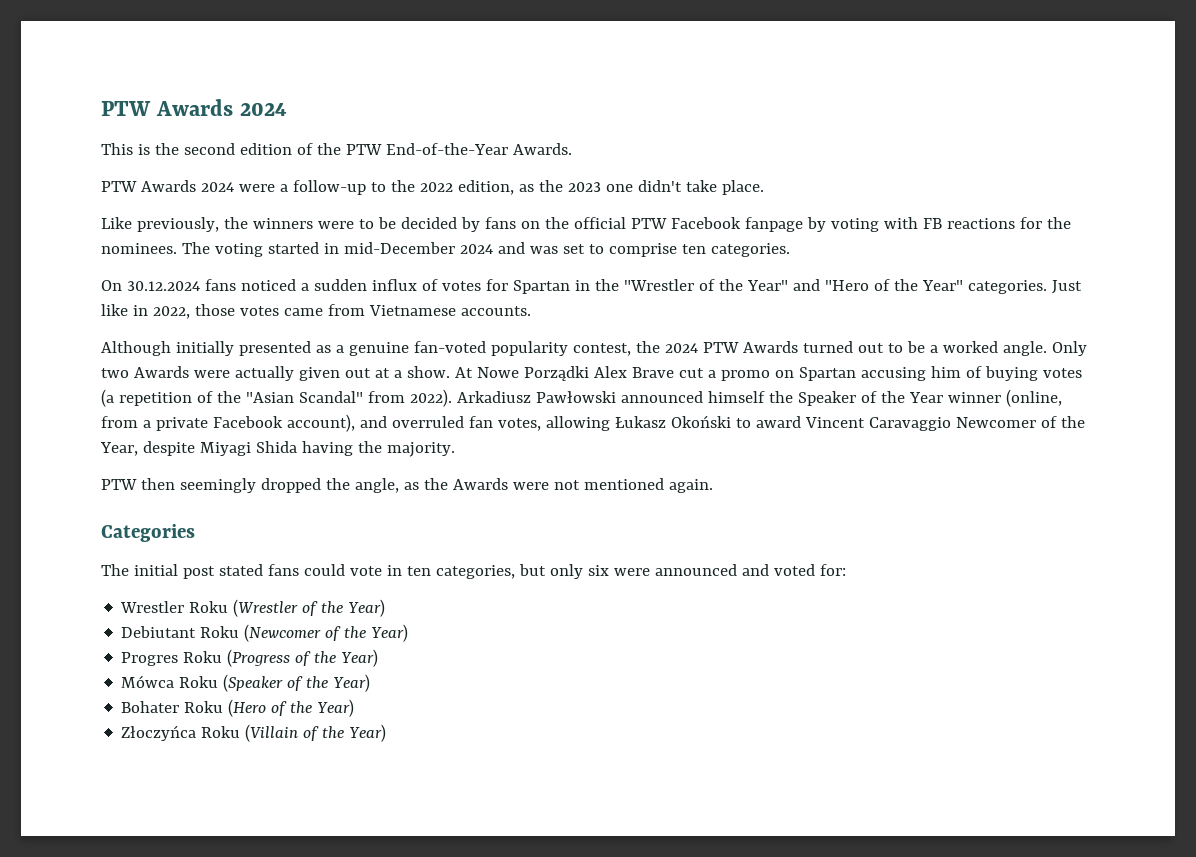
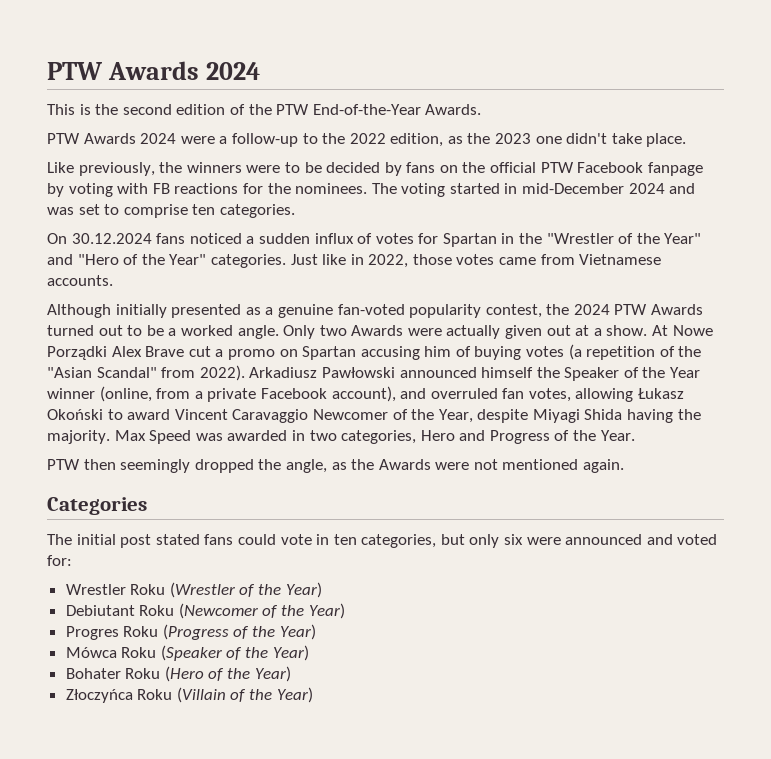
+ Max Speed was awarded in two categories, Hero and Progress of the Year.

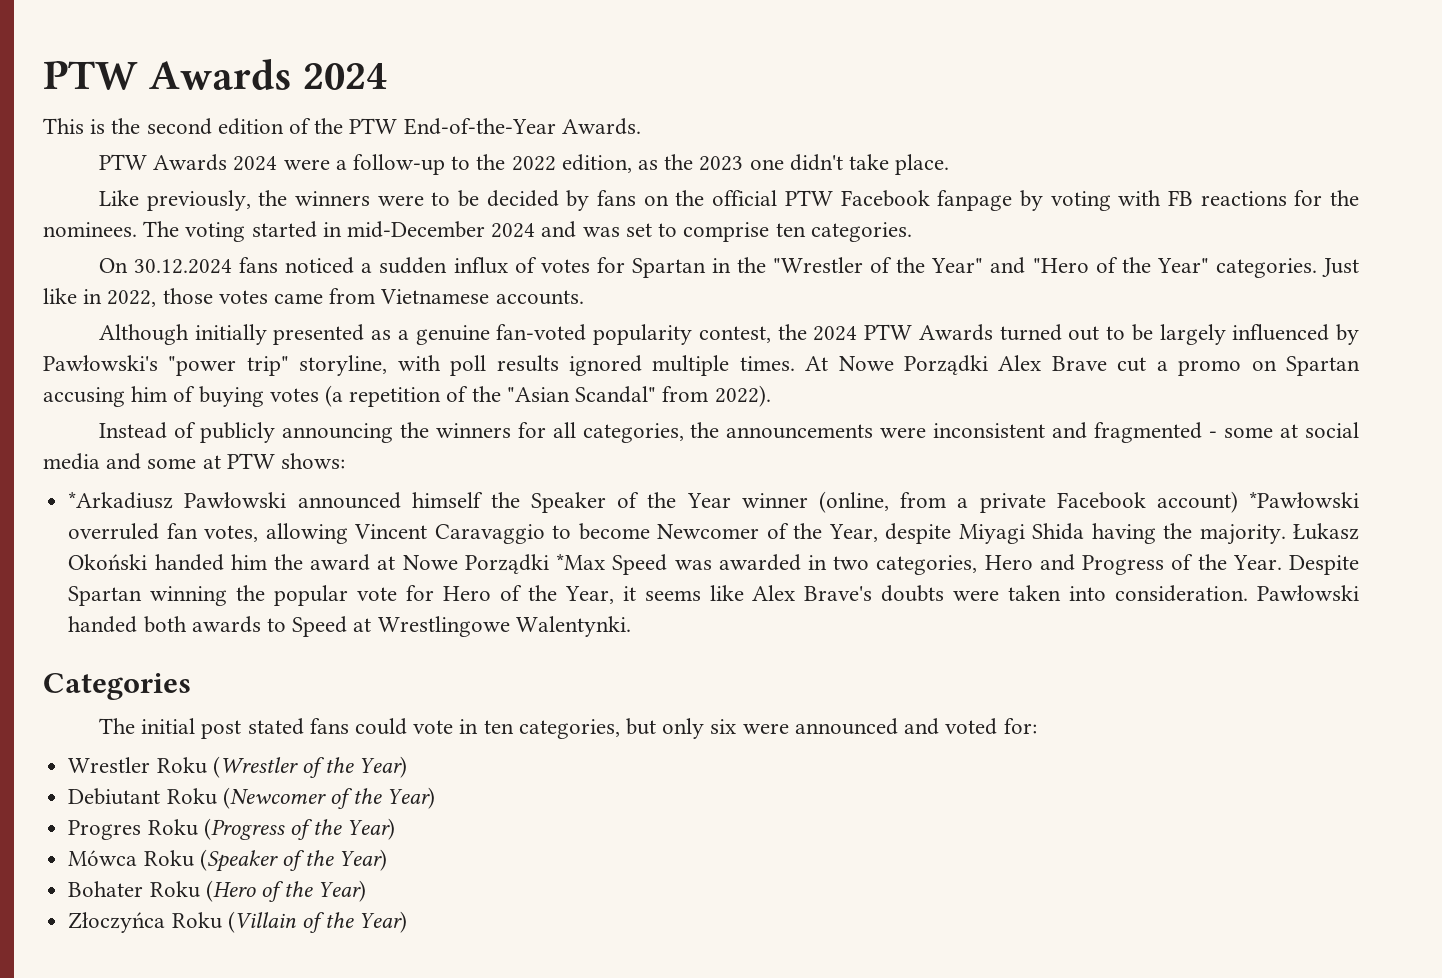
- Although initially presented as a genuine fan-voted popularity contest, the 2024 PTW Awards turned out to be a worked angle. Only two Awards were actually given out at a show.
+ Although initially presented as a genuine fan-voted popularity contest, the 2024 PTW Awards turned out to be largely influenced by Pawłowski's "power trip" storyline, with poll results ignored multiple times.
- At Nowe Porządki Alex Brave cut a promo on Spartan accusing him of buying votes (a repetition of the "Asian Scandal" from 2022). Arkadiusz Pawłowski announced himself the Speaker of the Year winner (online, from a private Facebook account), and overruled fan votes, allowing Łukasz Okoński to award Vincent Caravaggio Newcomer of the Year, despite Miyagi Shida having the majority.
+ At Nowe Porządki Alex Brave cut a promo on Spartan accusing him of buying votes (a repetition of the "Asian Scandal" from 2022).
+ Instead of publicly announcing the winners for all categories, the announcements were inconsistent and fragmented - some at social media and some at PTW shows:
+ *Arkadiusz Pawłowski announced himself the Speaker of the Year winner (online, from a private Facebook account) *Pawłowski overruled fan votes, allowing Vincent Caravaggio to become Newcomer of the Year, despite Miyagi Shida having the majority.
- Max Speed was awarded in two categories, Hero and Progress of the Year.
- PTW then seemingly dropped the angle, as the Awards were not mentioned again.
+ Łukasz Okoński handed him the award at Nowe Porządki *Max Speed was awarded in two categories, Hero and Progress of the Year. Despite Spartan winning the popular vote for Hero of the Year, it seems like Alex Brave's doubts were taken into consideration. Pawłowski handed both awards to Speed at Wrestlingowe Walentynki.

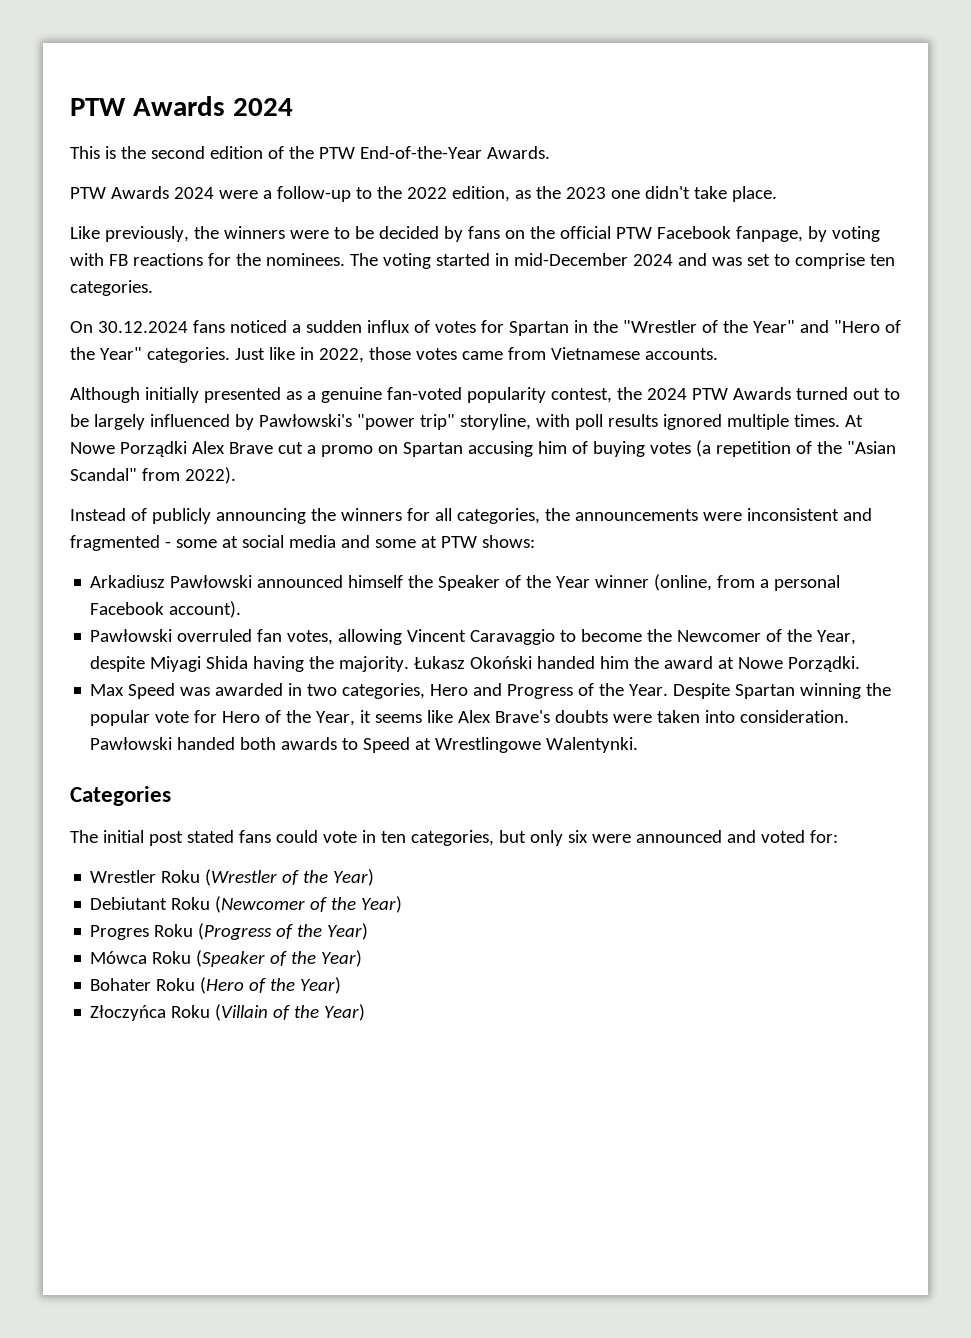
- Like previously, the winners were to be decided by fans on the official PTW Facebook fanpage by voting with FB reactions for the nominees.
+ Like previously, the winners were to be decided by fans on the official PTW Facebook fanpage, by voting with FB reactions for the nominees.
- *Arkadiusz Pawłowski announced himself the Speaker of the Year winner (online, from a private Facebook account) *Pawłowski overruled fan votes, allowing Vincent Caravaggio to become Newcomer of the Year, despite Miyagi Shida having the majority.
+ Arkadiusz Pawłowski announced himself the Speaker of the Year winner (online, from a personal Facebook account).
+ Pawłowski overruled fan votes, allowing Vincent Caravaggio to become the Newcomer of the Year, despite Miyagi Shida having the majority.
- Łukasz Okoński handed him the award at Nowe Porządki *Max Speed was awarded in two categories, Hero and Progress of the Year.
+ Łukasz Okoński handed him the award at Nowe Porządki.
+ Max Speed was awarded in two categories, Hero and Progress of the Year.

